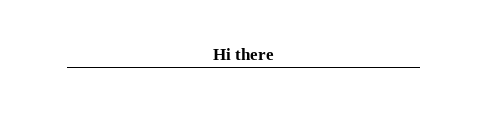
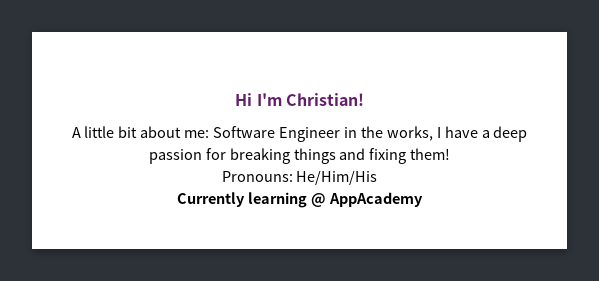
- Hi there
+ Hi I'm Christian!
+ A little bit about me: Software Engineer in the works, I have a deep passion for breaking things and fixing them!
+ Pronouns: He/Him/His
+ Currently learning @ AppAcademy

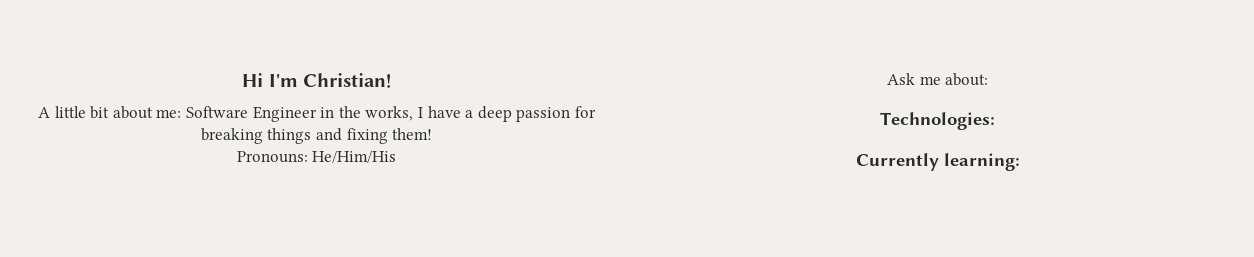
- Currently learning @ AppAcademy
+ Ask me about:
+ Technologies:
+ Currently learning:

